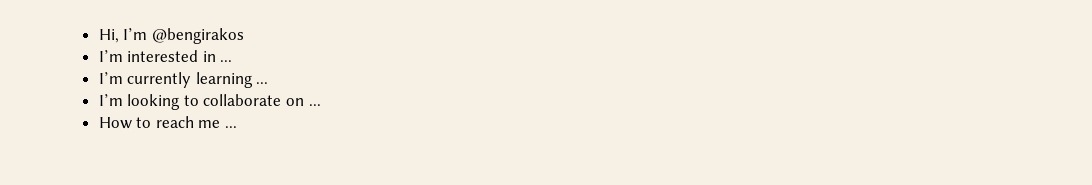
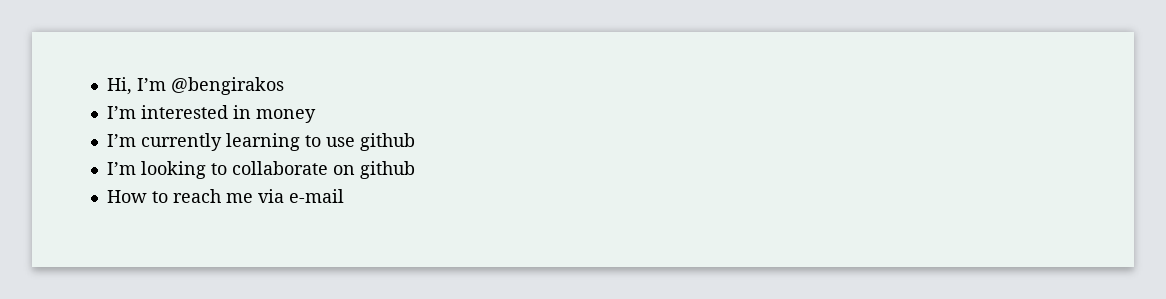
- I’m interested in ...
+ I’m interested in money
- I’m currently learning ...
+ I’m currently learning to use github
- I’m looking to collaborate on ...
+ I’m looking to collaborate on github
- How to reach me ...
+ How to reach me via e-mail

